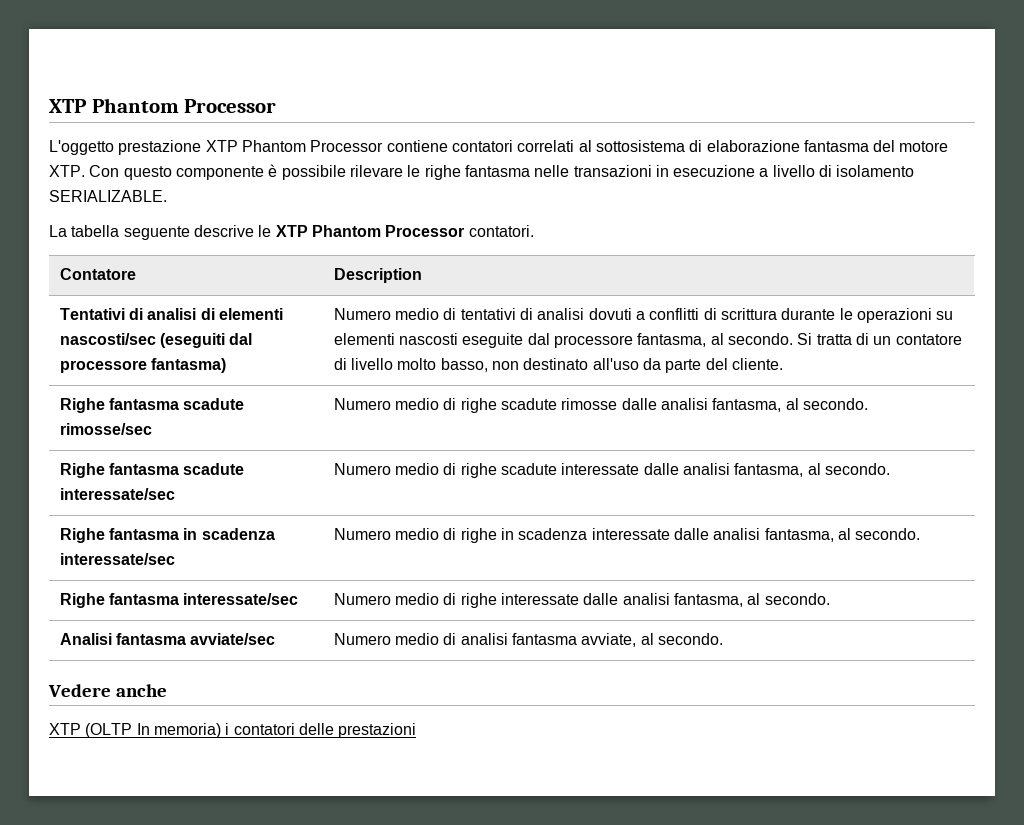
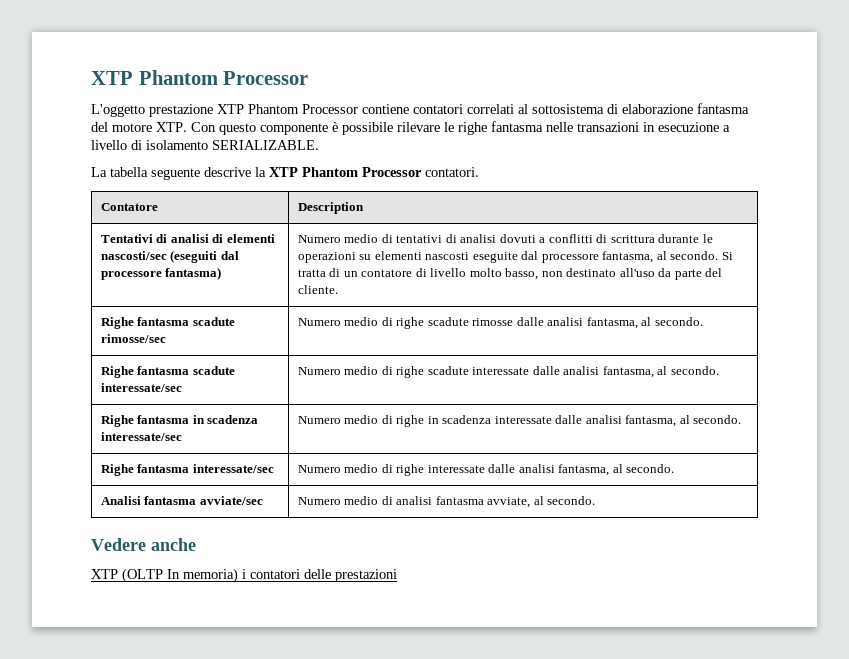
- La tabella seguente descrive le XTP Phantom Processor contatori.
+ La tabella seguente descrive la XTP Phantom Processor contatori.

